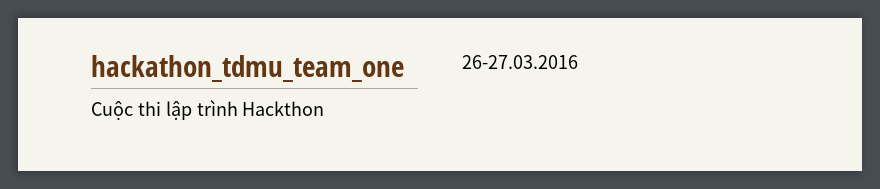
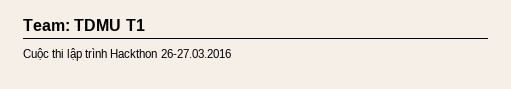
- hackathon_tdmu_team_one
+ Team: TDMU T1

